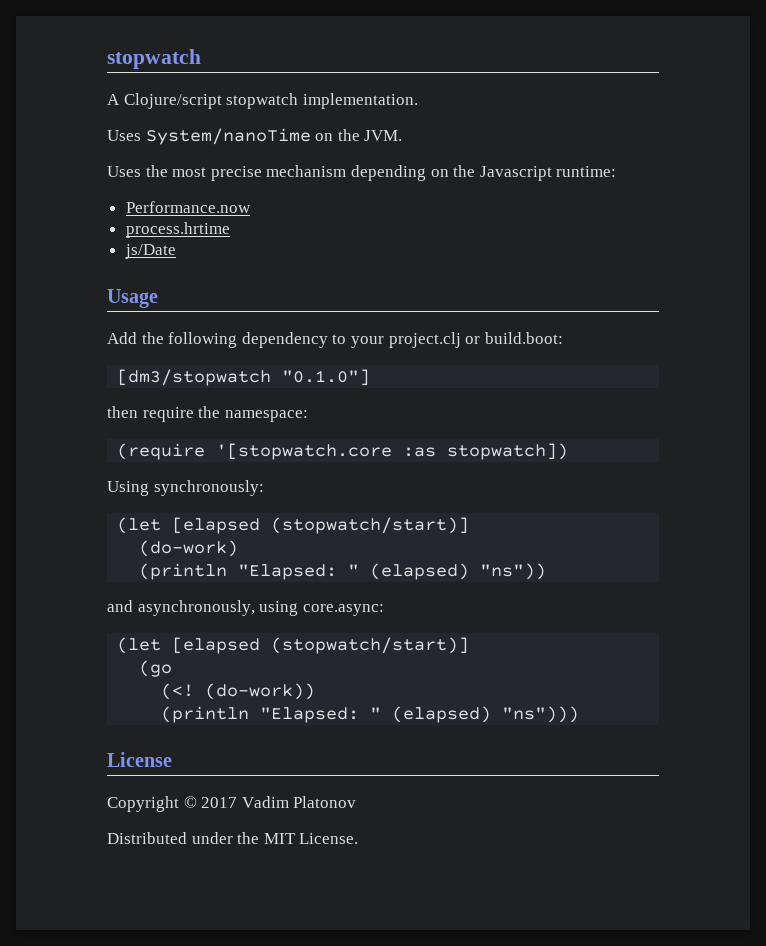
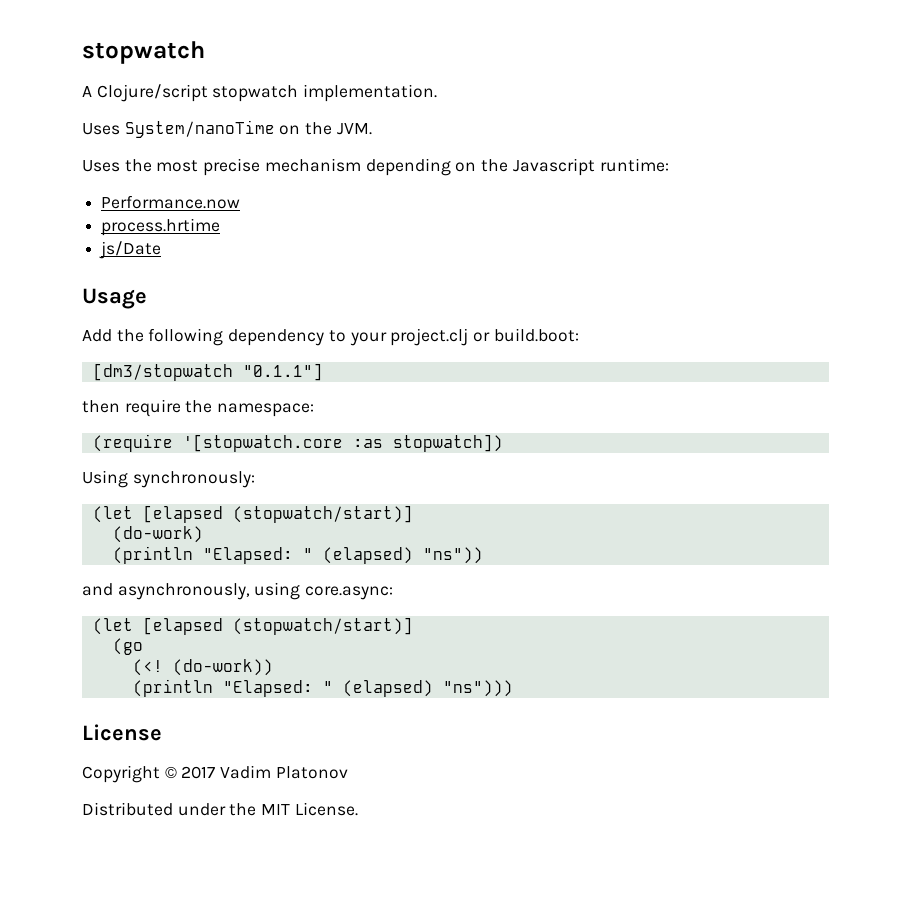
- [dm3/stopwatch "0.1.0"]
+ [dm3/stopwatch "0.1.1"]

